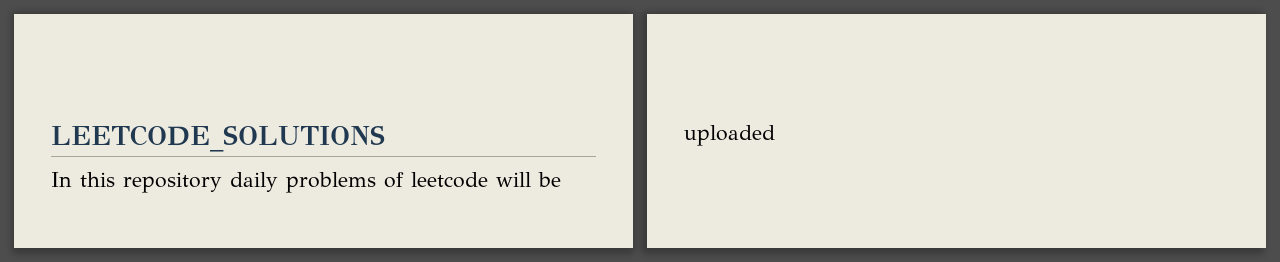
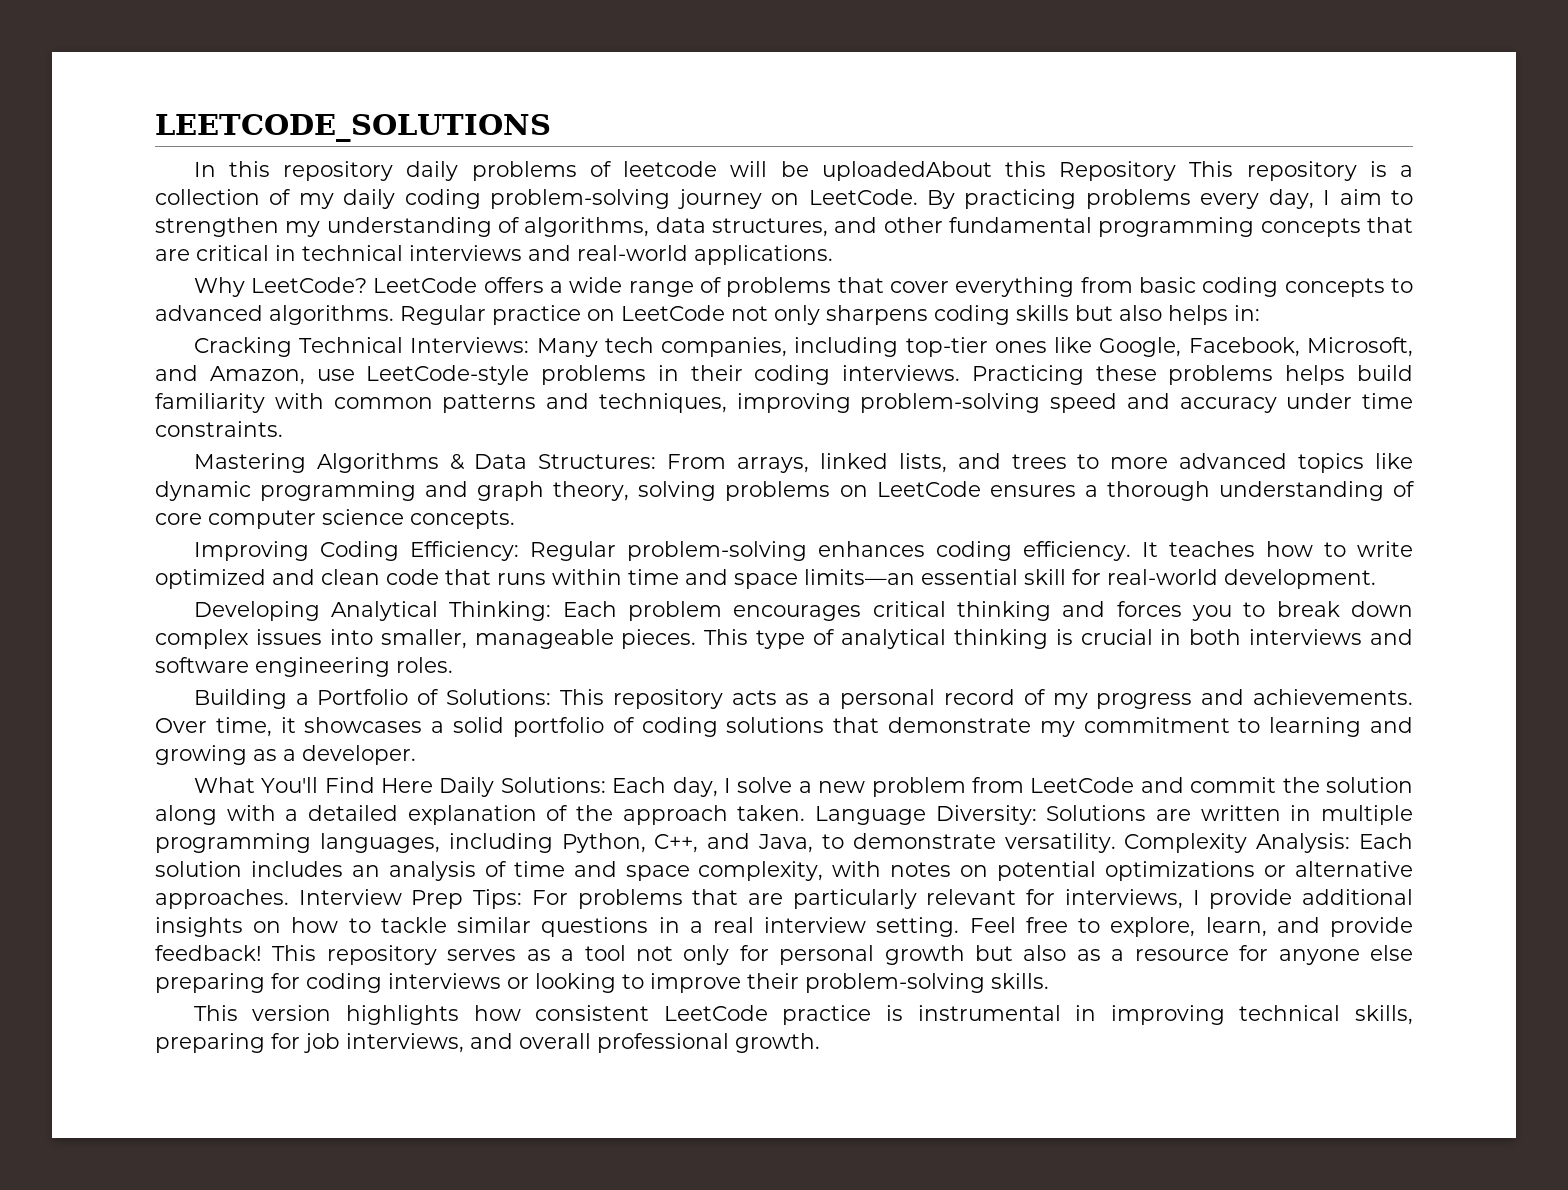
- In this repository daily problems of leetcode will be uploaded
+ In this repository daily problems of leetcode will be uploadedAbout this Repository This repository is a collection of my daily coding problem-solving journey on LeetCode. By practicing problems every day, I aim to strengthen my understanding of algorithms, data structures, and other fundamental programming concepts that are critical in technical interviews and real-world applications.
+ Why LeetCode? LeetCode offers a wide range of problems that cover everything from basic coding concepts to advanced algorithms. Regular practice on LeetCode not only sharpens coding skills but also helps in:
+ Cracking Technical Interviews: Many tech companies, including top-tier ones like Google, Facebook, Microsoft, and Amazon, use LeetCode-style problems in their coding interviews. Practicing these problems helps build familiarity with common patterns and techniques, improving problem-solving speed and accuracy under time constraints.
+ Mastering Algorithms & Data Structures: From arrays, linked lists, and trees to more advanced topics like dynamic programming and graph theory, solving problems on LeetCode ensures a thorough understanding of core computer science concepts.
+ Improving Coding Efficiency: Regular problem-solving enhances coding efficiency. It teaches how to write optimized and clean code that runs within time and space limits—an essential skill for real-world development.
+ Developing Analytical Thinking: Each problem encourages critical thinking and forces you to break down complex issues into smaller, manageable pieces. This type of analytical thinking is crucial in both interviews and software engineering roles.
+ Building a Portfolio of Solutions: This repository acts as a personal record of my progress and achievements. Over time, it showcases a solid portfolio of coding solutions that demonstrate my commitment to learning and growing as a developer.
+ What You'll Find Here Daily Solutions: Each day, I solve a new problem from LeetCode and commit the solution along with a detailed explanation of the approach taken. Language Diversity: Solutions are written in multiple programming languages, including Python, C++, and Java, to demonstrate versatility. Complexity Analysis: Each solution includes an analysis of time and space complexity, with notes on potential optimizations or alternative approaches. Interview Prep Tips: For problems that are particularly relevant for interviews, I provide additional insights on how to tackle similar questions in a real interview setting. Feel free to explore, learn, and provide feedback! This repository serves as a tool not only for personal growth but also as a resource for anyone else preparing for coding interviews or looking to improve their problem-solving skills.
+ This version highlights how consistent LeetCode practice is instrumental in improving technical skills, preparing for job interviews, and overall professional growth.

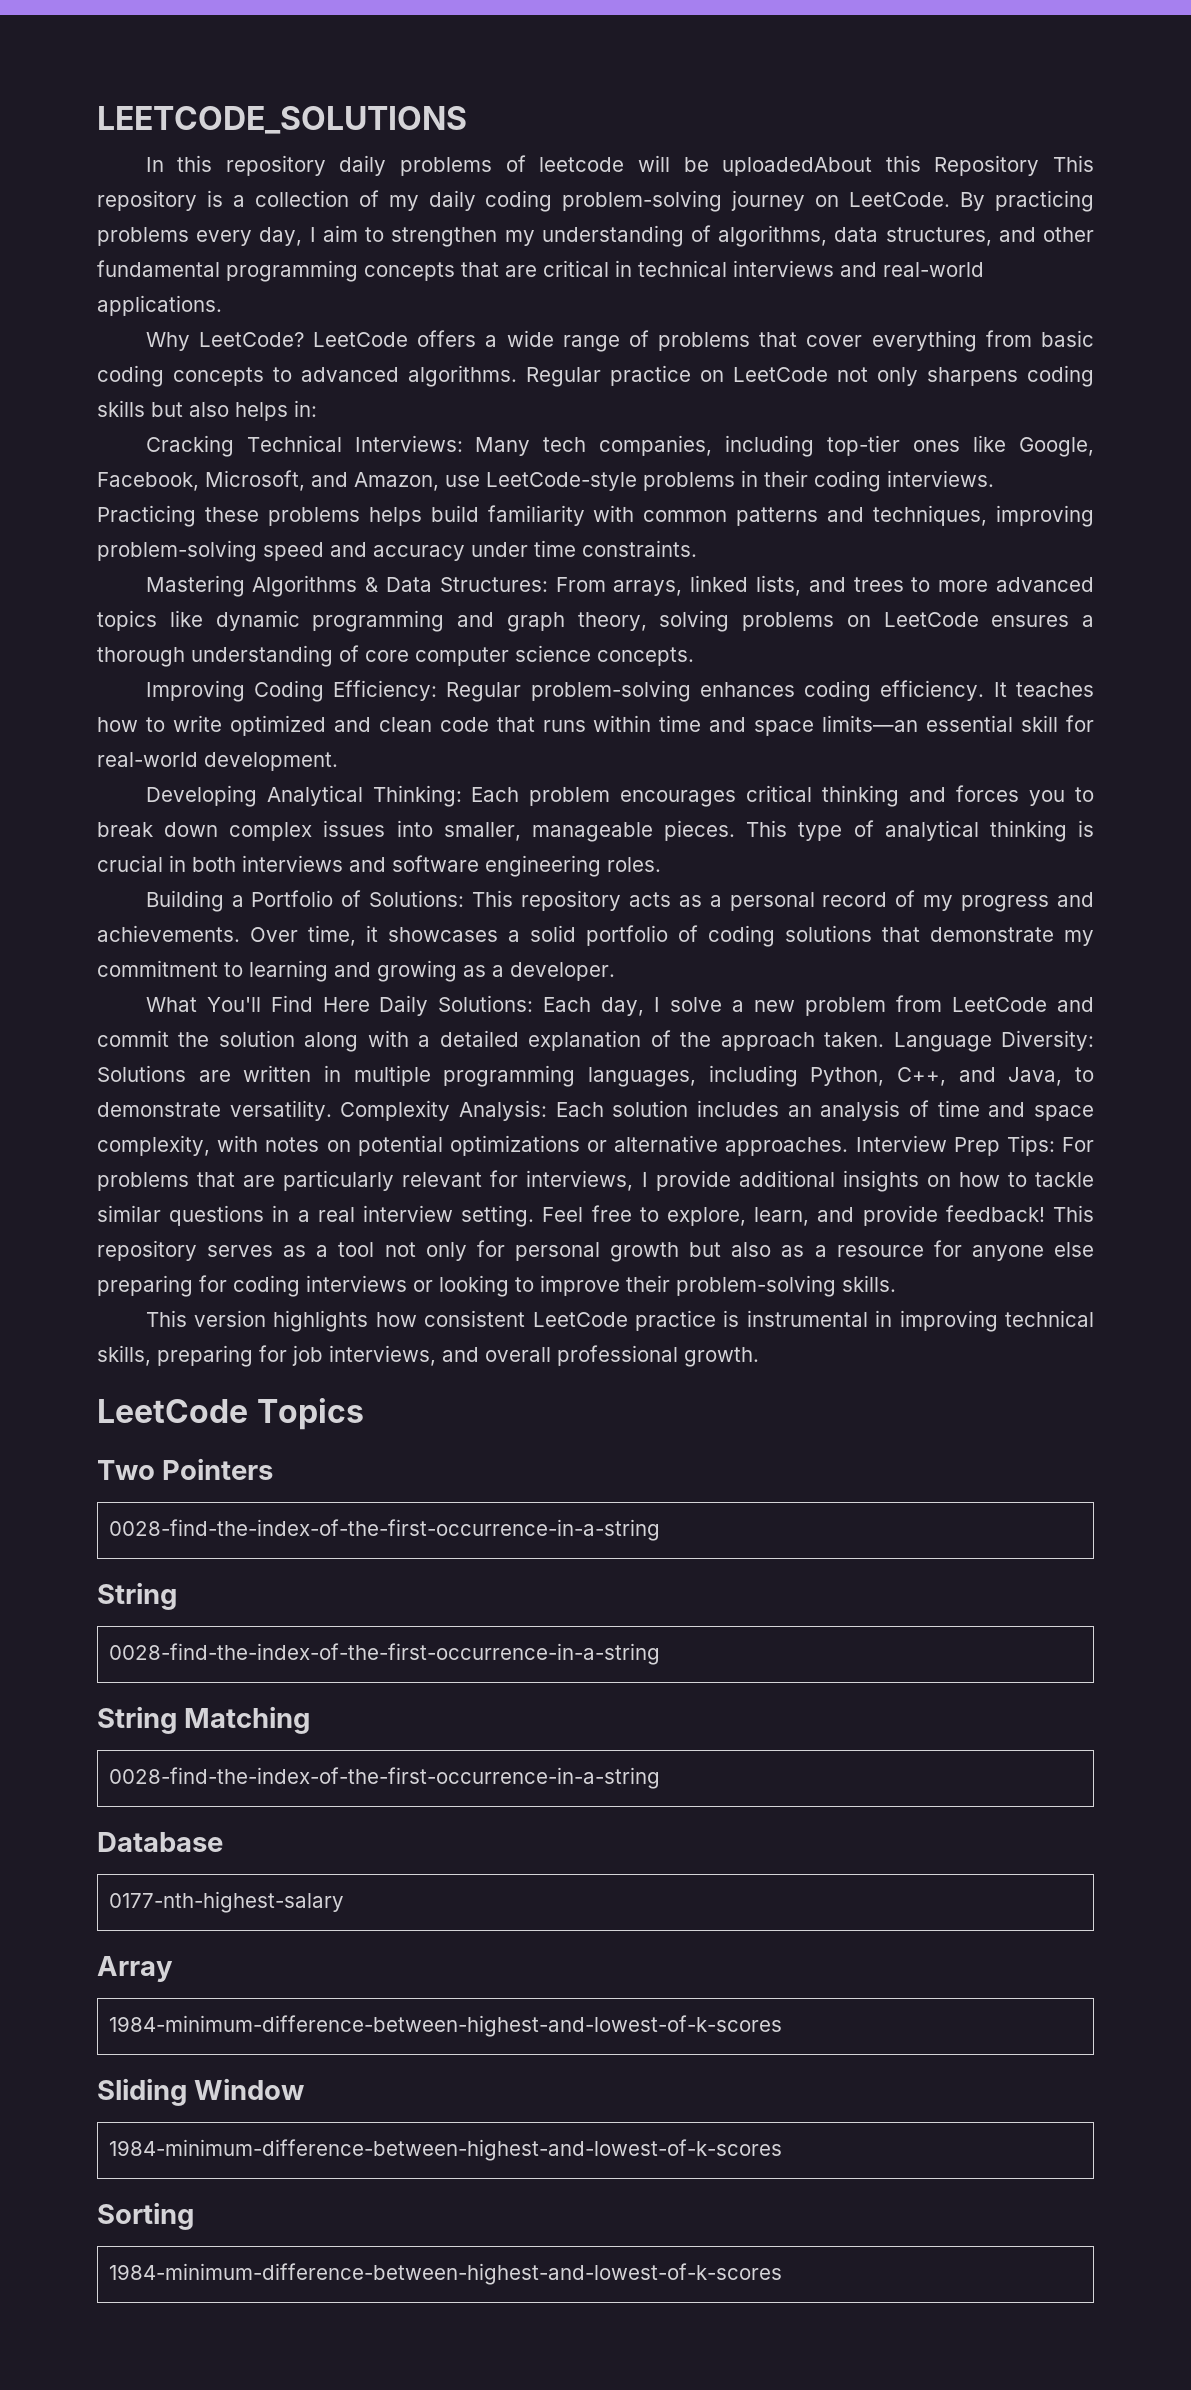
+ LeetCode Topics
+ Two Pointers
+ 0028-find-the-index-of-the-first-occurrence-in-a-string
+ String
+ 0028-find-the-index-of-the-first-occurrence-in-a-string
+ String Matching
+ 0028-find-the-index-of-the-first-occurrence-in-a-string
+ Database
+ 0177-nth-highest-salary
+ Array
+ 1984-minimum-difference-between-highest-and-lowest-of-k-scores
+ Sliding Window
+ 1984-minimum-difference-between-highest-and-lowest-of-k-scores
+ Sorting
+ 1984-minimum-difference-between-highest-and-lowest-of-k-scores

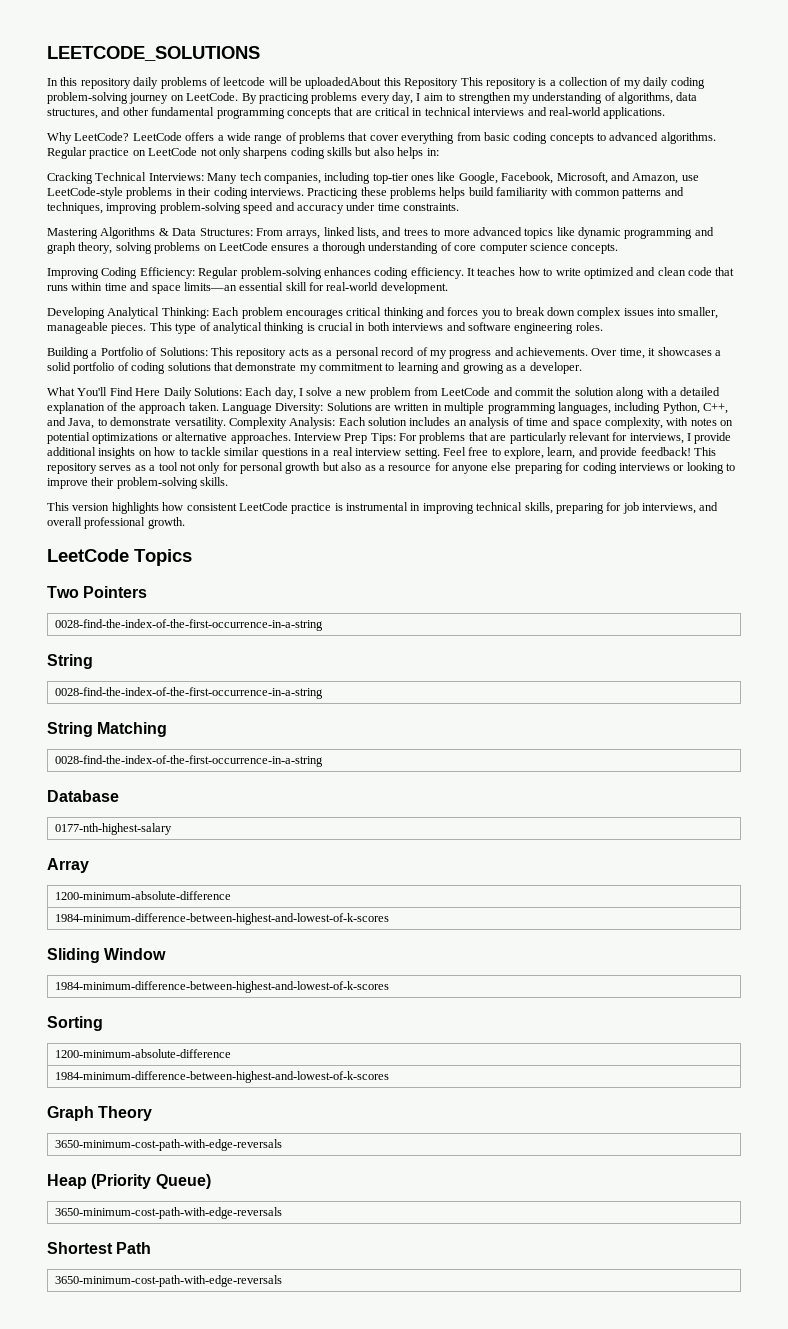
  Array
+ 1200-minimum-absolute-difference
  Sorting
+ 1200-minimum-absolute-difference
  1984-minimum-difference-between-highest-and-lowest-of-k-scores
+ Graph Theory
+ 3650-minimum-cost-path-with-edge-reversals
+ Heap (Priority Queue)
+ 3650-minimum-cost-path-with-edge-reversals
+ Shortest Path
+ 3650-minimum-cost-path-with-edge-reversals

